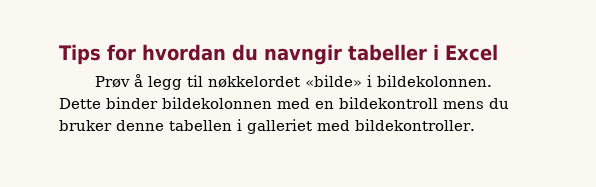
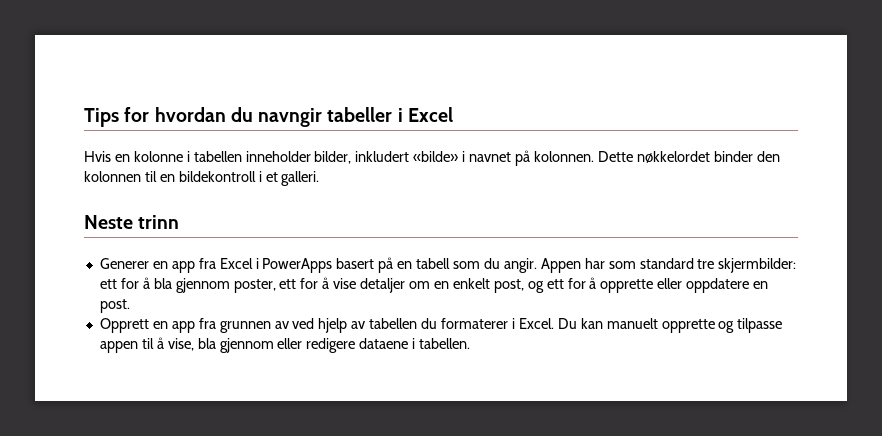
- Prøv å legg til nøkkelordet «bilde» i bildekolonnen. Dette binder bildekolonnen med en bildekontroll mens du bruker denne tabellen i galleriet med bildekontroller.
+ Hvis en kolonne i tabellen inneholder bilder, inkludert «bilde» i navnet på kolonnen. Dette nøkkelordet binder den kolonnen til en bildekontroll i et galleri.
+ Neste trinn
+ Generer en app fra Excel i PowerApps basert på en tabell som du angir. Appen har som standard tre skjermbilder: ett for å bla gjennom poster, ett for å vise detaljer om en enkelt post, og ett for å opprette eller oppdatere en post.
+ Opprett en app fra grunnen av ved hjelp av tabellen du formaterer i Excel. Du kan manuelt opprette og tilpasse appen til å vise, bla gjennom eller redigere dataene i tabellen.

